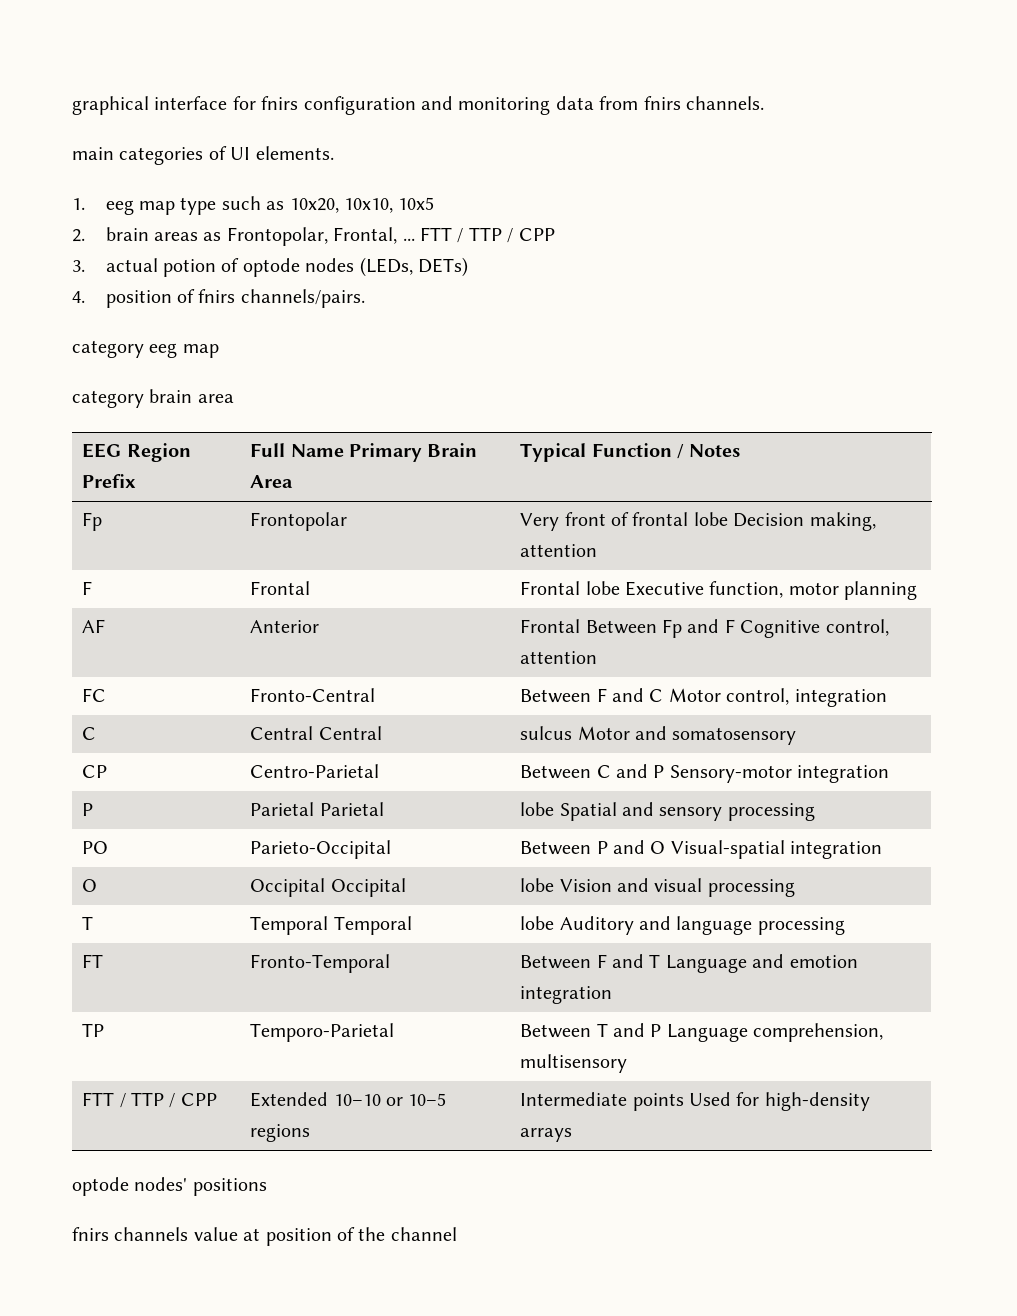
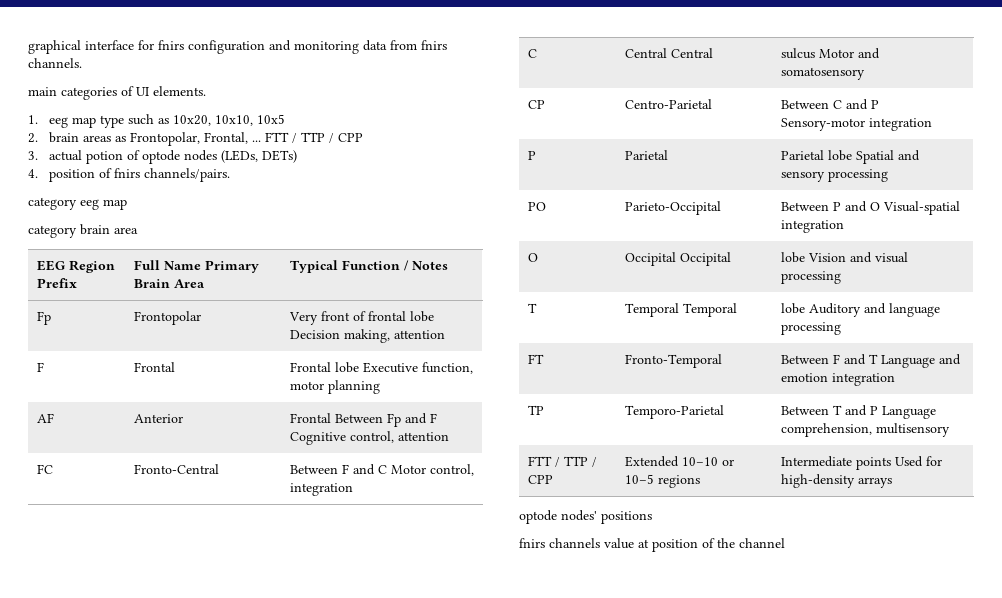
- P | Parietal Parietal | lobe Spatial and sensory processing
+ P | Parietal | Parietal lobe Spatial and sensory processing

